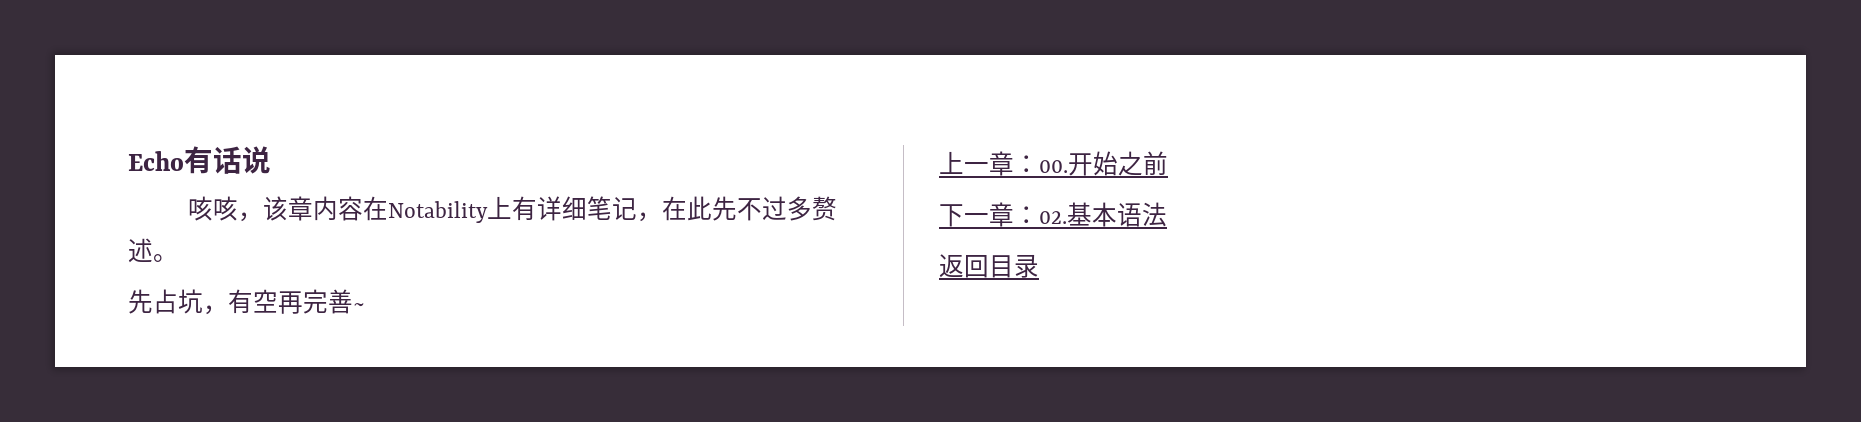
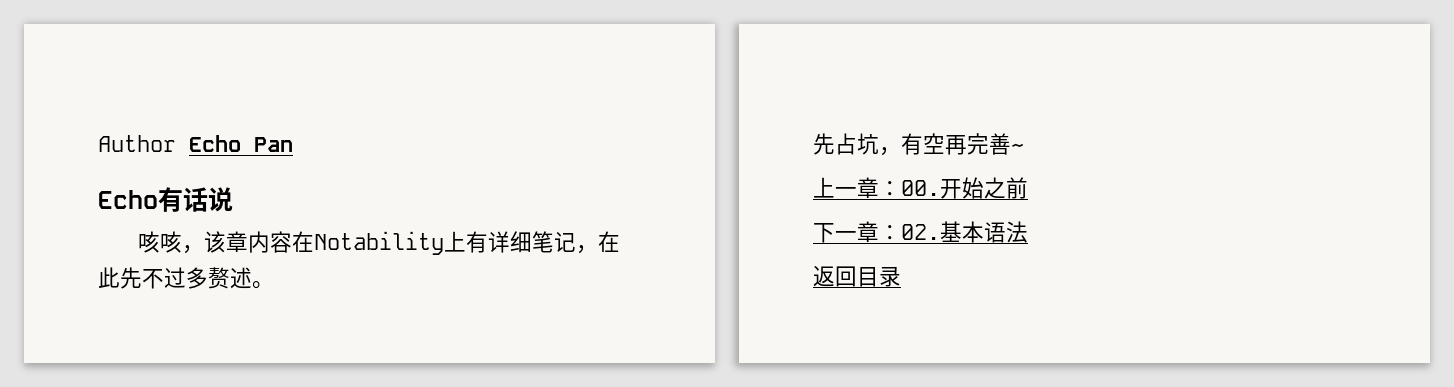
+ Author Echo Pan

